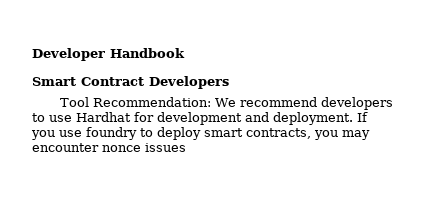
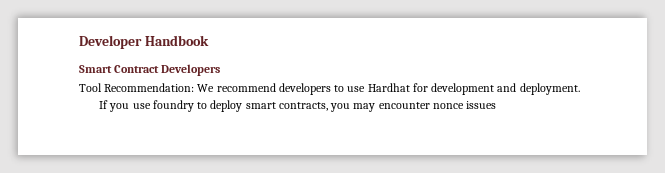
- Tool Recommendation: We recommend developers to use Hardhat for development and deployment. If you use foundry to deploy smart contracts, you may encounter nonce issues
+ Tool Recommendation: We recommend developers to use Hardhat for development and deployment.
+ If you use foundry to deploy smart contracts, you may encounter nonce issues

